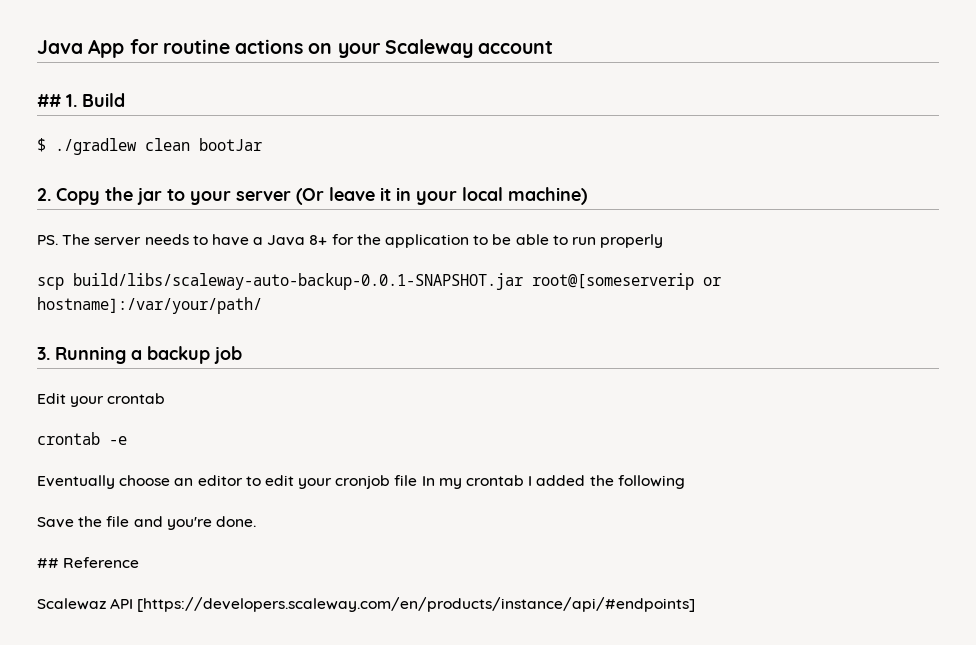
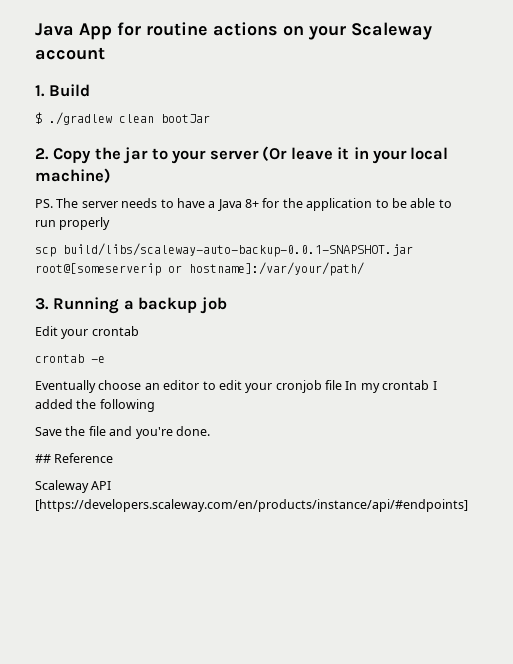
- ## 1. Build
+ 1. Build
- Scalewaz API [https://developers.scaleway.com/en/products/instance/api/#endpoints]
+ Scaleway API [https://developers.scaleway.com/en/products/instance/api/#endpoints]

